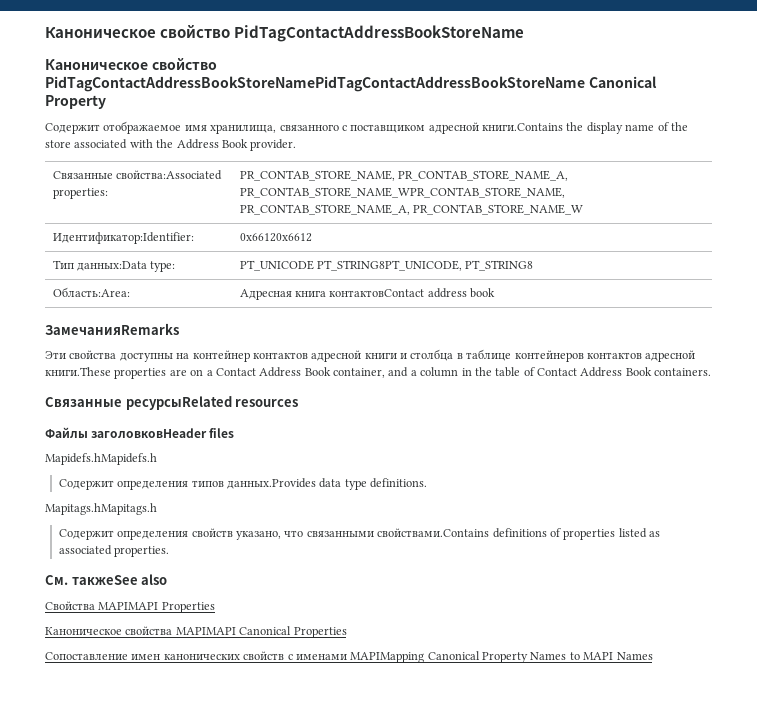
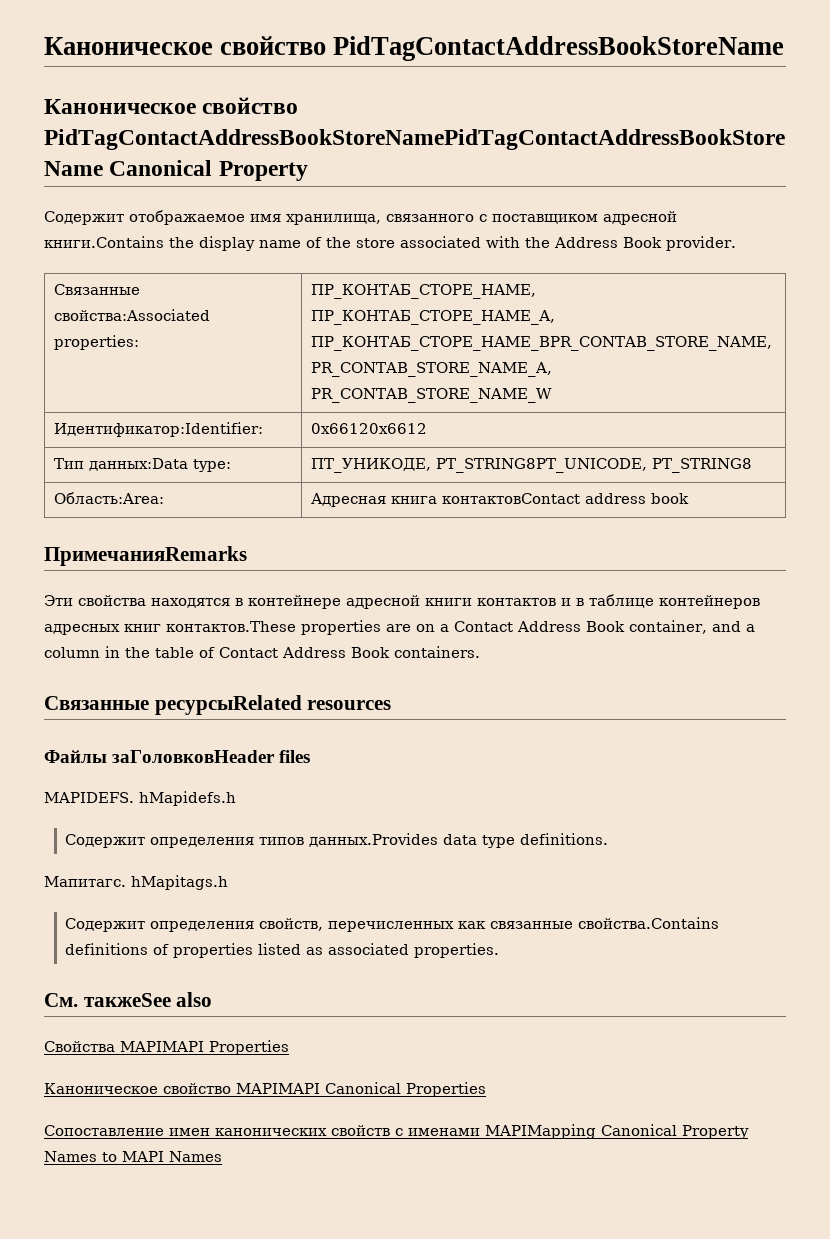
- Связанные свойства:Associated properties: | PR_CONTAB_STORE_NAME, PR_CONTAB_STORE_NAME_A, PR_CONTAB_STORE_NAME_WPR_CONTAB_STORE_NAME, PR_CONTAB_STORE_NAME_A, PR_CONTAB_STORE_NAME_W
+ Связанные свойства:Associated properties: | ПР_КОНТАБ_СТОРЕ_НАМЕ, ПР_КОНТАБ_СТОРЕ_НАМЕ_А, ПР_КОНТАБ_СТОРЕ_НАМЕ_ВPR_CONTAB_STORE_NAME, PR_CONTAB_STORE_NAME_A, PR_CONTAB_STORE_NAME_W
- Тип данных:Data type: | PT_UNICODE PT_STRING8PT_UNICODE, PT_STRING8
+ Тип данных:Data type: | ПТ_УНИКОДЕ, PT_STRING8PT_UNICODE, PT_STRING8
- ЗамечанияRemarks
+ ПримечанияRemarks
- Эти свойства доступны на контейнер контактов адресной книги и столбца в таблице контейнеров контактов адресной книги.These properties are on a Contact Address Book container, and a column in the table of Contact Address Book containers.
+ Эти свойства находятся в контейнере адресной книги контактов и в таблице контейнеров адресных книг контактов.These properties are on a Contact Address Book container, and a column in the table of Contact Address Book containers.
- Файлы заголовковHeader files
+ Файлы заГоловковHeader files
- Mapidefs.hMapidefs.h
+ MAPIDEFS. hMapidefs.h
- Mapitags.hMapitags.h
- Содержит определения свойств указано, что связанными свойствами.Contains definitions of properties listed as associated properties.
+ Мапитагс. hMapitags.h
+ Содержит определения свойств, перечисленных как связанные свойства.Contains definitions of properties listed as associated properties.
- Каноническое свойства MAPIMAPI Canonical Properties
+ Каноническое свойство MAPIMAPI Canonical Properties

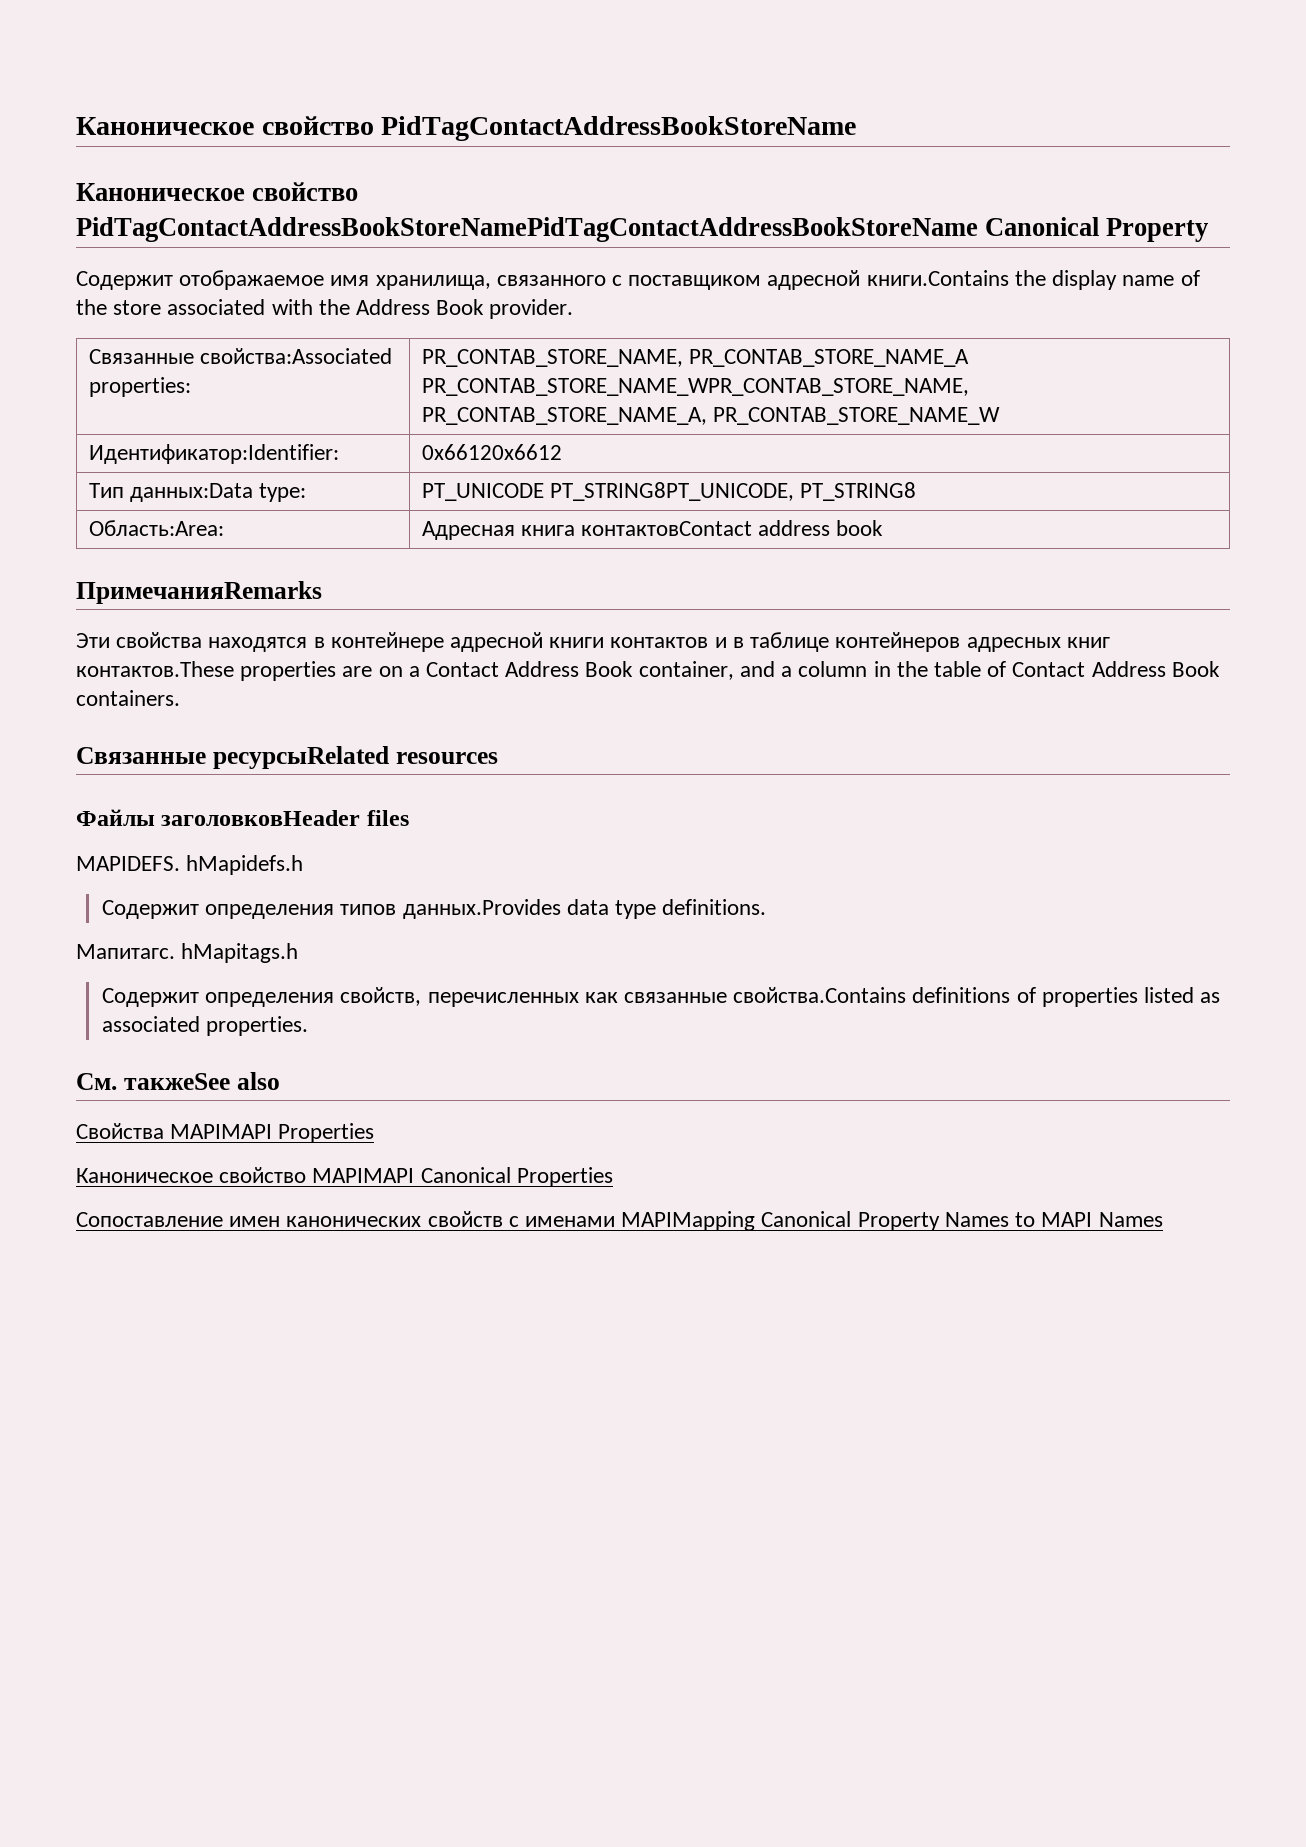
- Связанные свойства:Associated properties: | ПР_КОНТАБ_СТОРЕ_НАМЕ, ПР_КОНТАБ_СТОРЕ_НАМЕ_А, ПР_КОНТАБ_СТОРЕ_НАМЕ_ВPR_CONTAB_STORE_NAME, PR_CONTAB_STORE_NAME_A, PR_CONTAB_STORE_NAME_W
+ Связанные свойства:Associated properties: | PR_CONTAB_STORE_NAME, PR_CONTAB_STORE_NAME_A PR_CONTAB_STORE_NAME_WPR_CONTAB_STORE_NAME, PR_CONTAB_STORE_NAME_A, PR_CONTAB_STORE_NAME_W
- Тип данных:Data type: | ПТ_УНИКОДЕ, PT_STRING8PT_UNICODE, PT_STRING8
+ Тип данных:Data type: | PT_UNICODE PT_STRING8PT_UNICODE, PT_STRING8
- Файлы заГоловковHeader files
+ Файлы заголовковHeader files

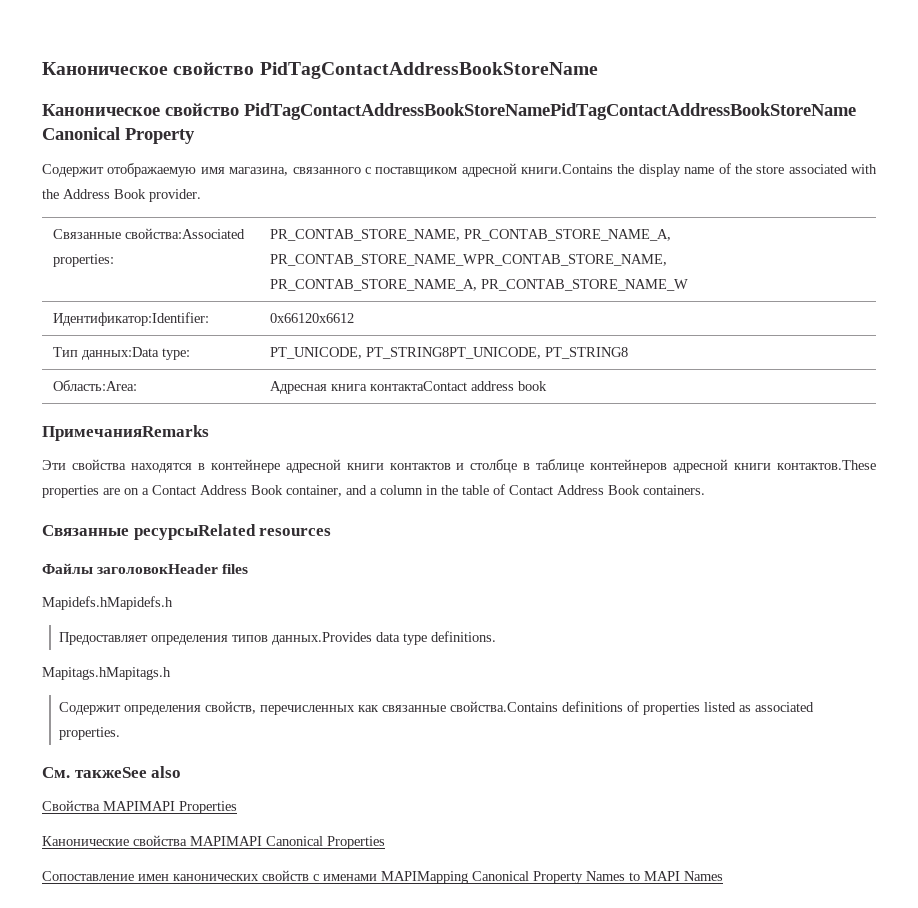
- Содержит отображаемое имя хранилища, связанного с поставщиком адресной книги.Contains the display name of the store associated with the Address Book provider.
+ Содержит отображаемую имя магазина, связанного с поставщиком адресной книги.Contains the display name of the store associated with the Address Book provider.
- Связанные свойства:Associated properties: | PR_CONTAB_STORE_NAME, PR_CONTAB_STORE_NAME_A PR_CONTAB_STORE_NAME_WPR_CONTAB_STORE_NAME, PR_CONTAB_STORE_NAME_A, PR_CONTAB_STORE_NAME_W
+ Связанные свойства:Associated properties: | PR_CONTAB_STORE_NAME, PR_CONTAB_STORE_NAME_A, PR_CONTAB_STORE_NAME_WPR_CONTAB_STORE_NAME, PR_CONTAB_STORE_NAME_A, PR_CONTAB_STORE_NAME_W
- Тип данных:Data type: | PT_UNICODE PT_STRING8PT_UNICODE, PT_STRING8
+ Тип данных:Data type: | PT_UNICODE, PT_STRING8PT_UNICODE, PT_STRING8
- Область:Area: | Адресная книга контактовContact address book
+ Область:Area: | Адресная книга контактаContact address book
- Эти свойства находятся в контейнере адресной книги контактов и в таблице контейнеров адресных книг контактов.These properties are on a Contact Address Book container, and a column in the table of Contact Address Book containers.
+ Эти свойства находятся в контейнере адресной книги контактов и столбце в таблице контейнеров адресной книги контактов.These properties are on a Contact Address Book container, and a column in the table of Contact Address Book containers.
- Файлы заголовковHeader files
+ Файлы заголовокHeader files
- MAPIDEFS. hMapidefs.h
- Содержит определения типов данных.Provides data type definitions.
+ Mapidefs.hMapidefs.h
+ Предоставляет определения типов данных.Provides data type definitions.
- Мапитагс. hMapitags.h
+ Mapitags.hMapitags.h
- Каноническое свойство MAPIMAPI Canonical Properties
+ Канонические свойства MAPIMAPI Canonical Properties

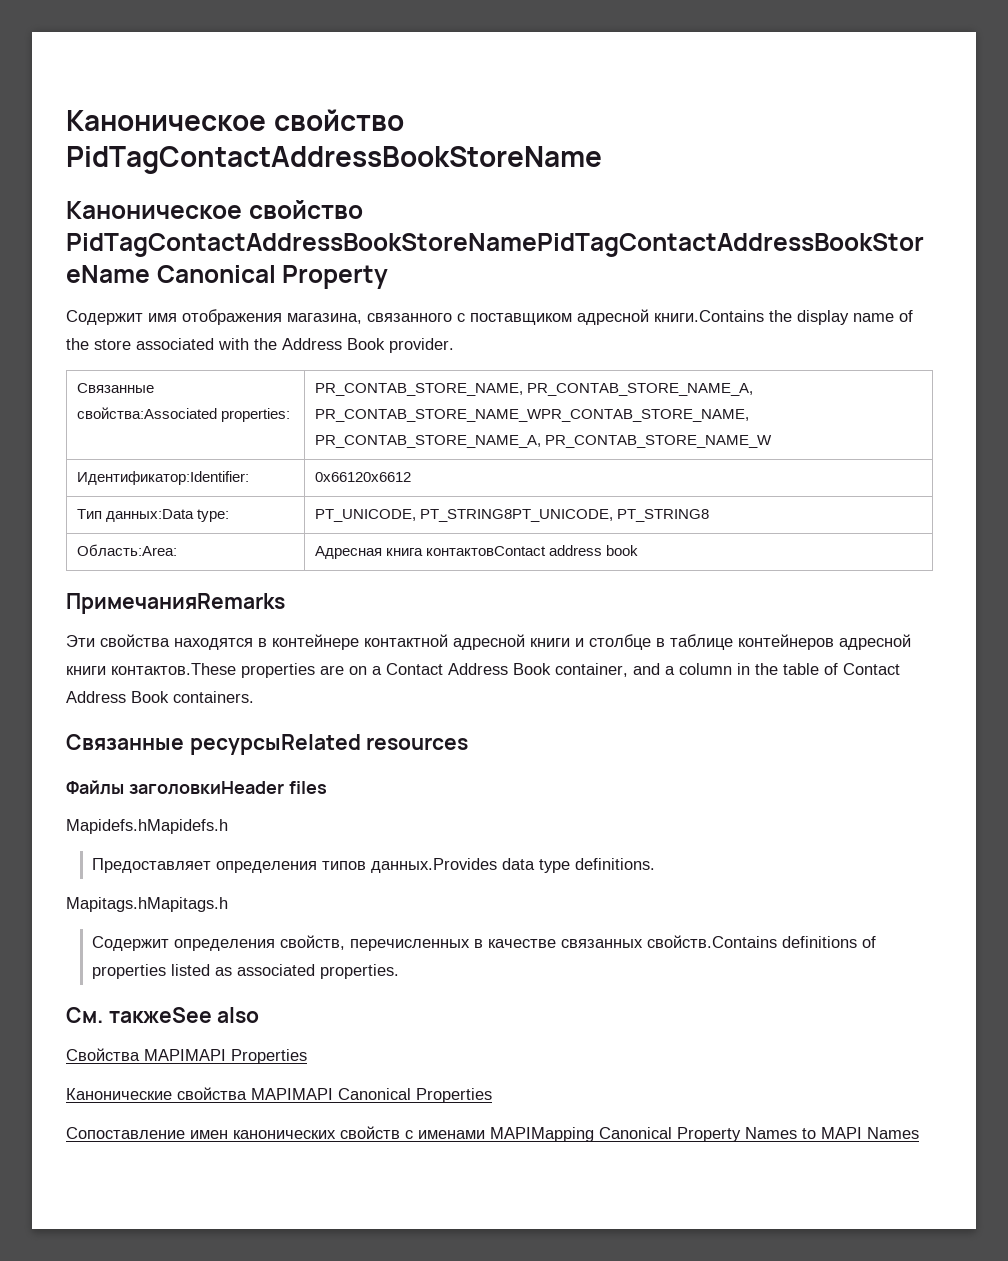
- Содержит отображаемую имя магазина, связанного с поставщиком адресной книги.Contains the display name of the store associated with the Address Book provider.
+ Содержит имя отображения магазина, связанного с поставщиком адресной книги.Contains the display name of the store associated with the Address Book provider.
- Область:Area: | Адресная книга контактаContact address book
+ Область:Area: | Адресная книга контактовContact address book
- Эти свойства находятся в контейнере адресной книги контактов и столбце в таблице контейнеров адресной книги контактов.These properties are on a Contact Address Book container, and a column in the table of Contact Address Book containers.
+ Эти свойства находятся в контейнере контактной адресной книги и столбце в таблице контейнеров адресной книги контактов.These properties are on a Contact Address Book container, and a column in the table of Contact Address Book containers.
- Файлы заголовокHeader files
+ Файлы заголовкиHeader files
- Содержит определения свойств, перечисленных как связанные свойства.Contains definitions of properties listed as associated properties.
+ Содержит определения свойств, перечисленных в качестве связанных свойств.Contains definitions of properties listed as associated properties.

